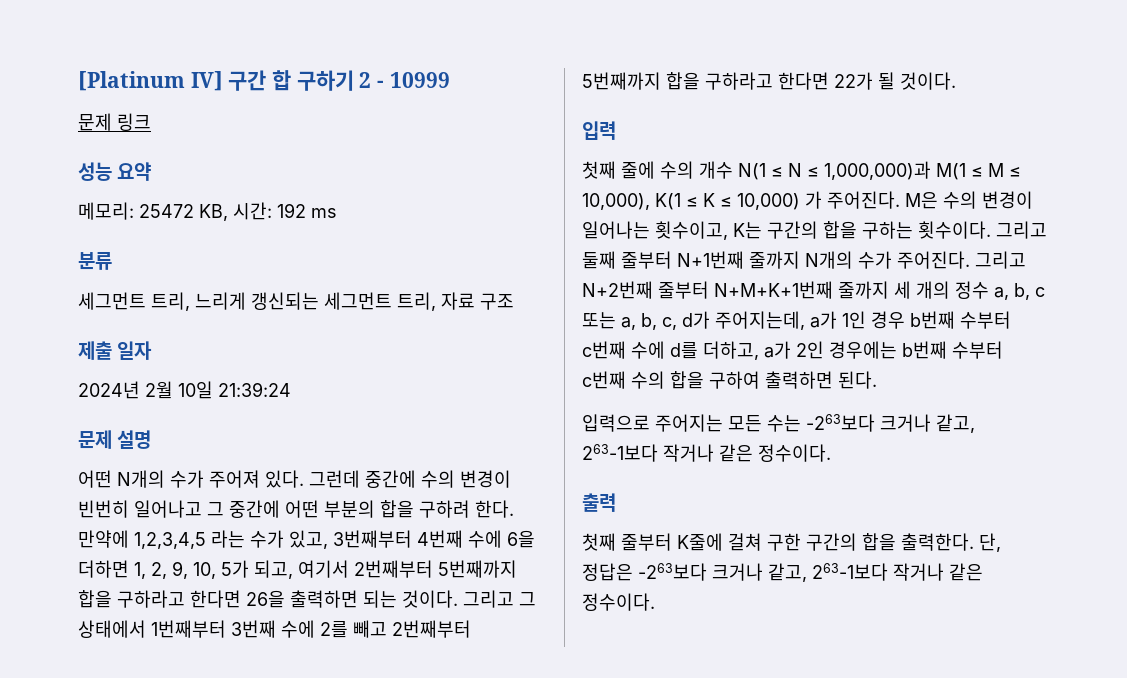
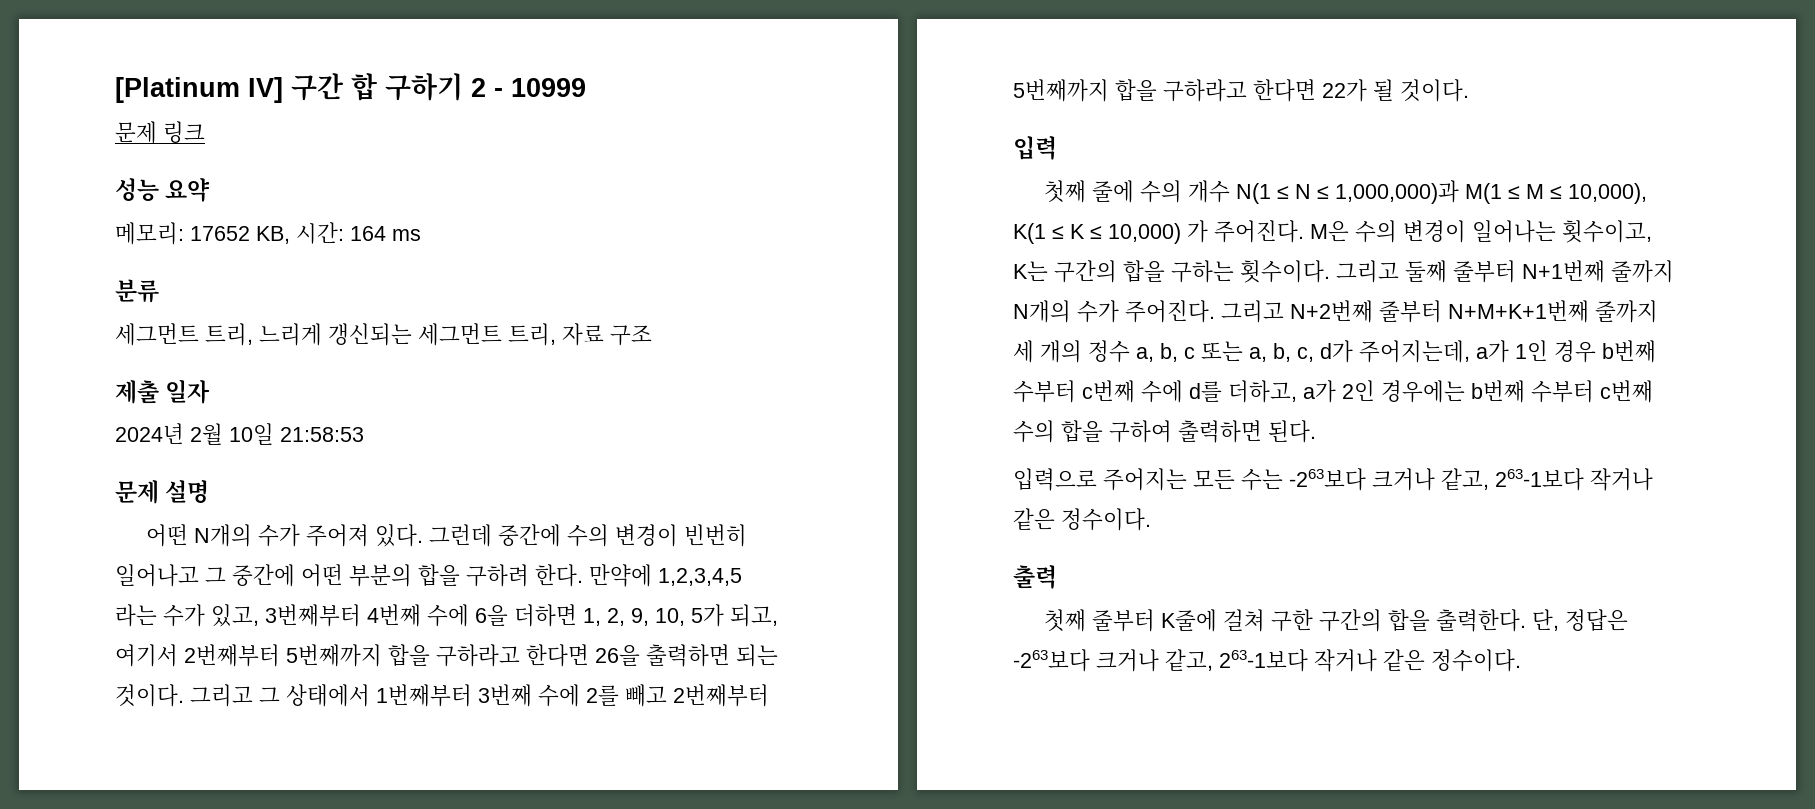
- 메모리: 25472 KB, 시간: 192 ms
+ 메모리: 17652 KB, 시간: 164 ms
- 2024년 2월 10일 21:39:24
+ 2024년 2월 10일 21:58:53

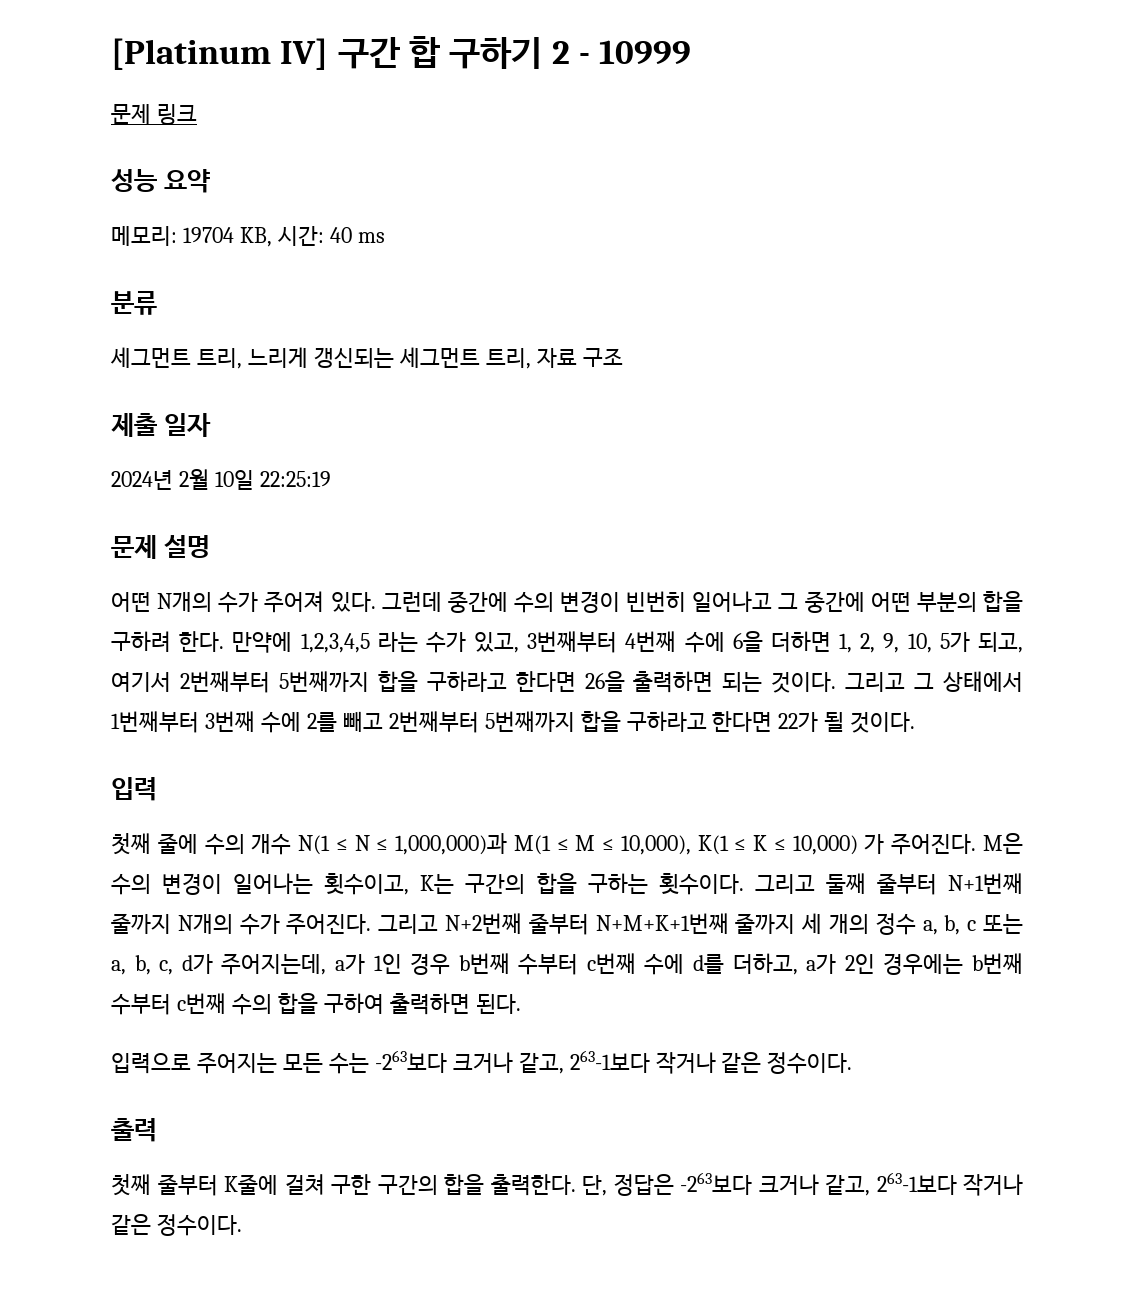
- 메모리: 17652 KB, 시간: 164 ms
+ 메모리: 19704 KB, 시간: 40 ms
- 2024년 2월 10일 21:58:53
+ 2024년 2월 10일 22:25:19

